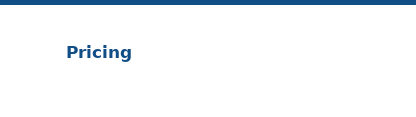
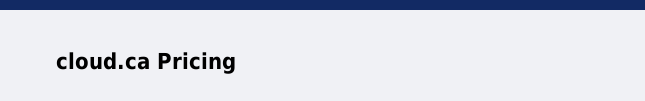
- Pricing
+ cloud.ca Pricing

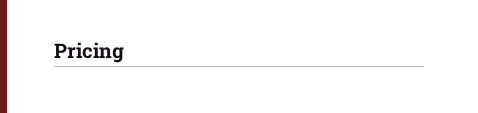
- cloud.ca Pricing
+ Pricing

